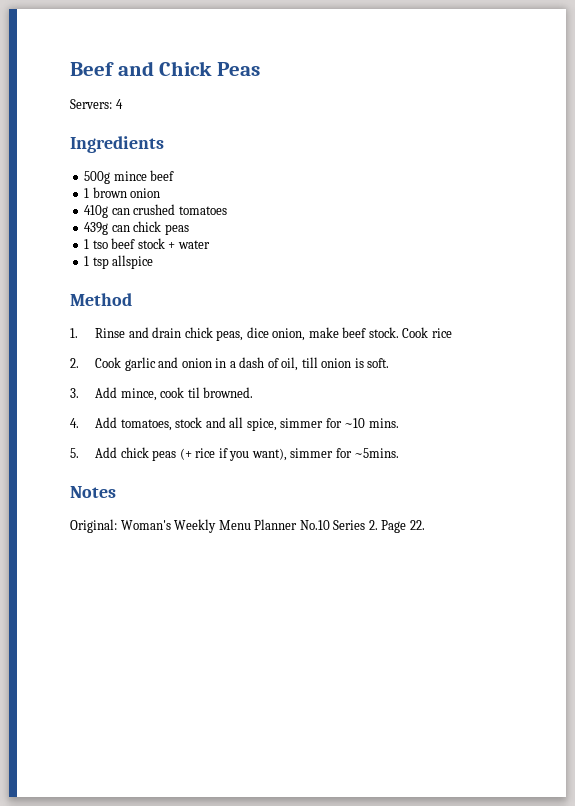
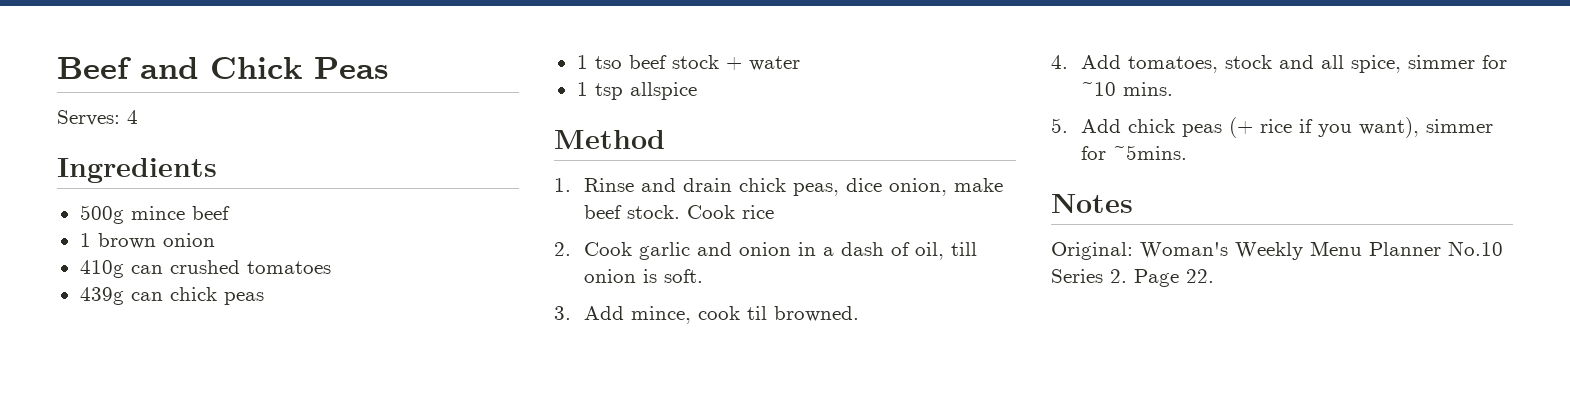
- Servers: 4
+ Serves: 4

